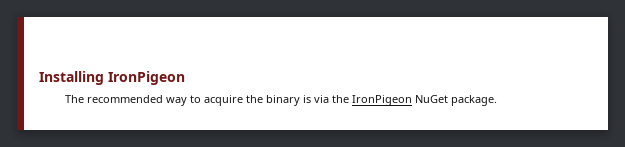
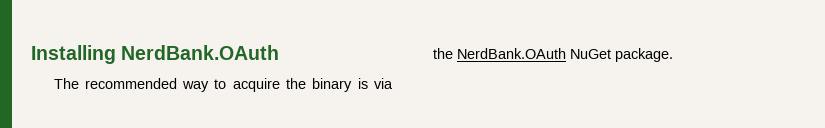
- Installing IronPigeon
+ Installing NerdBank.OAuth
- The recommended way to acquire the binary is via the IronPigeon NuGet package.
+ The recommended way to acquire the binary is via the NerdBank.OAuth NuGet package.

